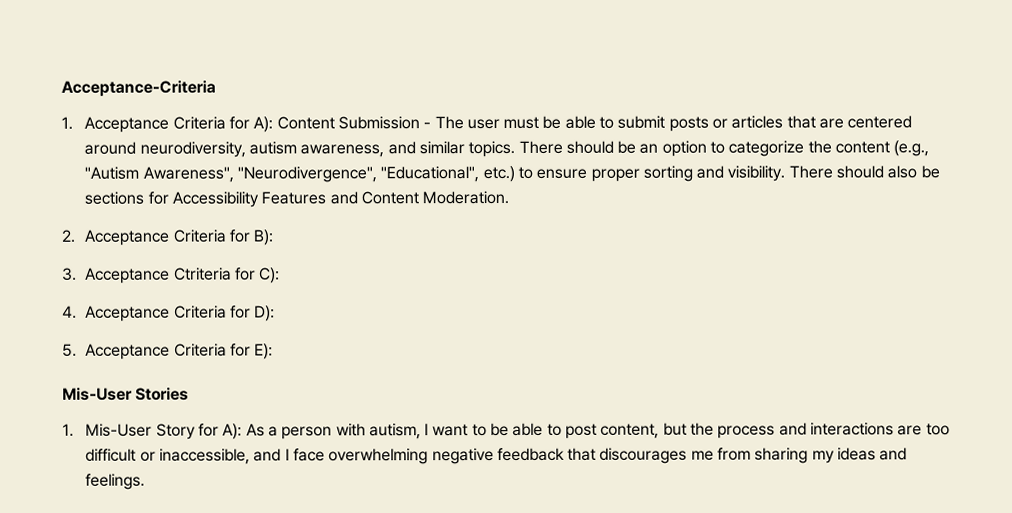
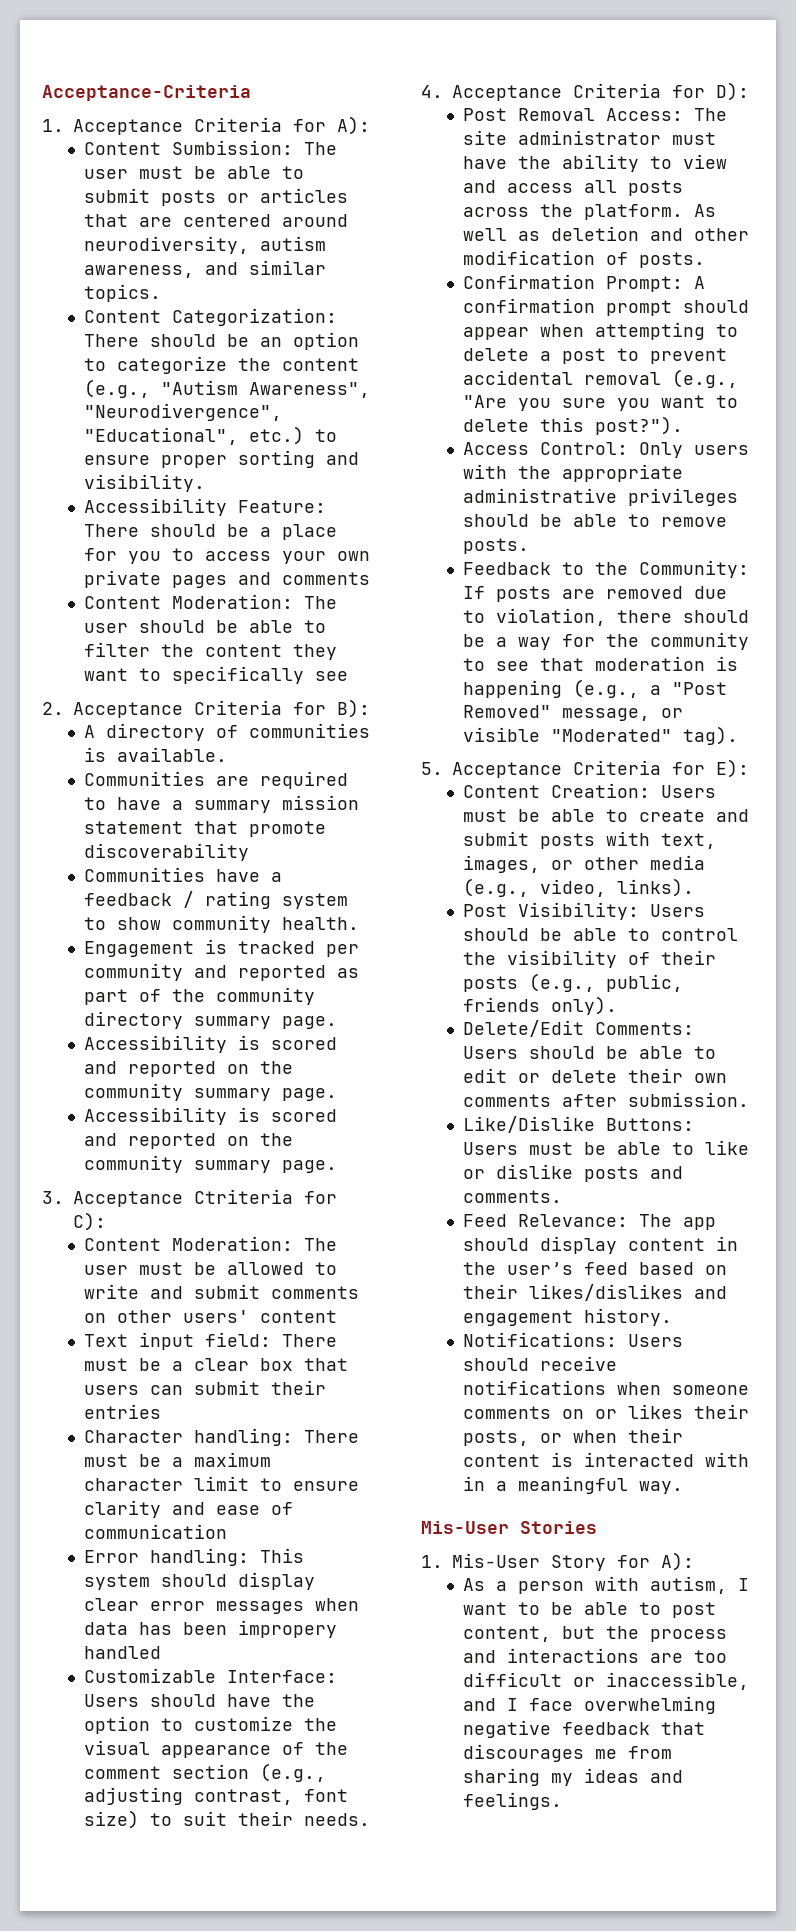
- 1. Acceptance Criteria for A): Content Submission - The user must be able to submit posts or articles that are centered around neurodiversity, autism awareness, and similar topics. There should be an option to categorize the content (e.g., "Autism Awareness", "Neurodivergence", "Educational", etc.) to ensure proper sorting and visibility. There should also be sections for Accessibility Features and Content Moderation.
+ 1. Acceptance Criteria for A):
+ Content Sumbission: The user must be able to submit posts or articles that are centered around neurodiversity, autism awareness, and similar topics.
+ Content Categorization: There should be an option to categorize the content (e.g., "Autism Awareness", "Neurodivergence", "Educational", etc.) to ensure proper sorting and visibility.
+ Accessibility Feature: There should be a place for you to access your own private pages and comments
+ Content Moderation: The user should be able to filter the content they want to specifically see
+ A directory of communities is available.
+ Communities are required to have a summary mission statement that promote discoverability
+ Communities have a feedback / rating system to show community health.
+ Engagement is tracked per community and reported as part of the community directory summary page.
+ Accessibility is scored and reported on the community summary page.
+ Accessibility is scored and reported on the community summary page.
+ Content Moderation: The user must be allowed to write and submit comments on other users' content
+ Text input field: There must be a clear box that users can submit their entries
+ Character handling: There must be a maximum character limit to ensure clarity and ease of communication
+ Error handling: This system should display clear error messages when data has been impropery handled
+ Customizable Interface: Users should have the option to customize the visual appearance of the comment section (e.g., adjusting contrast, font size) to suit their needs.
+ Post Removal Access: The site administrator must have the ability to view and access all posts across the platform. As well as deletion and other modification of posts.
+ Confirmation Prompt: A confirmation prompt should appear when attempting to delete a post to prevent accidental removal (e.g., "Are you sure you want to delete this post?").
+ Access Control: Only users with the appropriate administrative privileges should be able to remove posts.
+ Feedback to the Community: If posts are removed due to violation, there should be a way for the community to see that moderation is happening (e.g., a "Post Removed" message, or visible "Moderated" tag).
+ Content Creation: Users must be able to create and submit posts with text, images, or other media (e.g., video, links).
+ Post Visibility: Users should be able to control the visibility of their posts (e.g., public, friends only).
+ Delete/Edit Comments: Users should be able to edit or delete their own comments after submission.
+ Like/Dislike Buttons: Users must be able to like or dislike posts and comments.
+ Feed Relevance: The app should display content in the user’s feed based on their likes/dislikes and engagement history.
+ Notifications: Users should receive notifications when someone comments on or likes their posts, or when their content is interacted with in a meaningful way.
- 1. Mis-User Story for A): As a person with autism, I want to be able to post content, but the process and interactions are too difficult or inaccessible, and I face overwhelming negative feedback that discourages me from sharing my ideas and feelings.
+ 1. Mis-User Story for A):
+ As a person with autism, I want to be able to post content, but the process and interactions are too difficult or inaccessible, and I face overwhelming negative feedback that discourages me from sharing my ideas and feelings.

